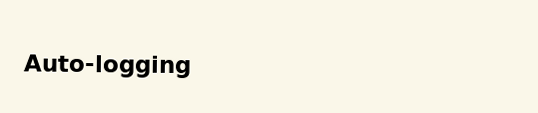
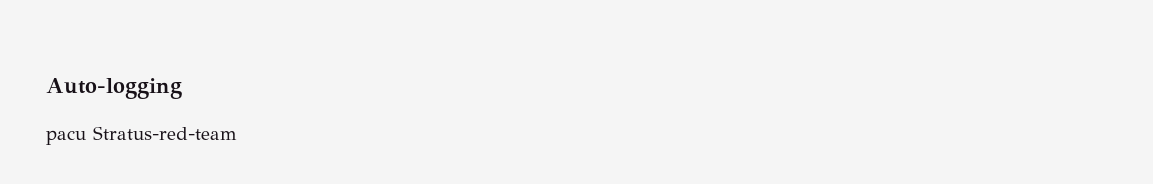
+ pacu Stratus-red-team

